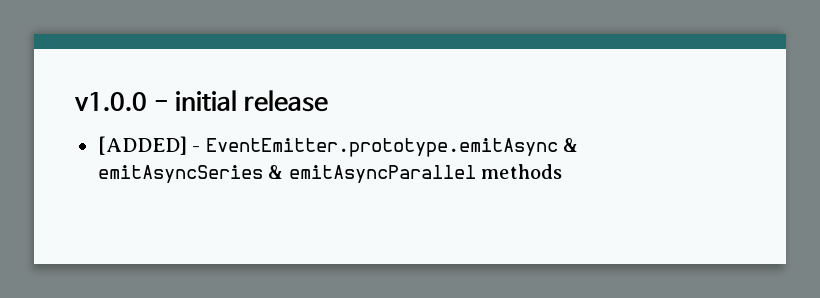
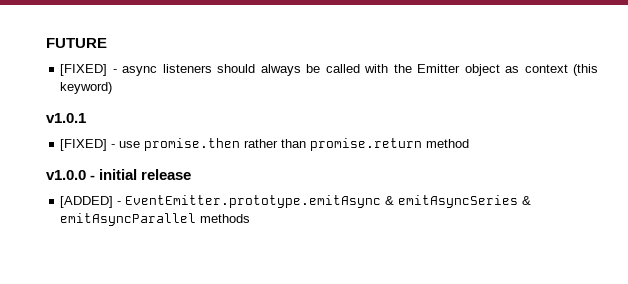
+ FUTURE
+ [FIXED] - async listeners should always be called with the Emitter object as context (this keyword)
+ v1.0.1
+ [FIXED] - use promise.then rather than promise.return method

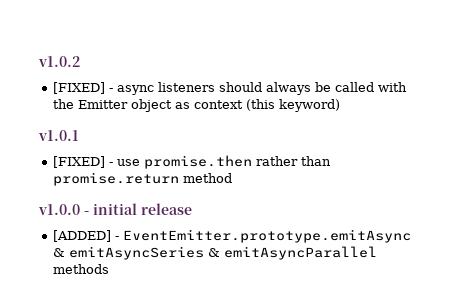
- FUTURE
+ v1.0.2

